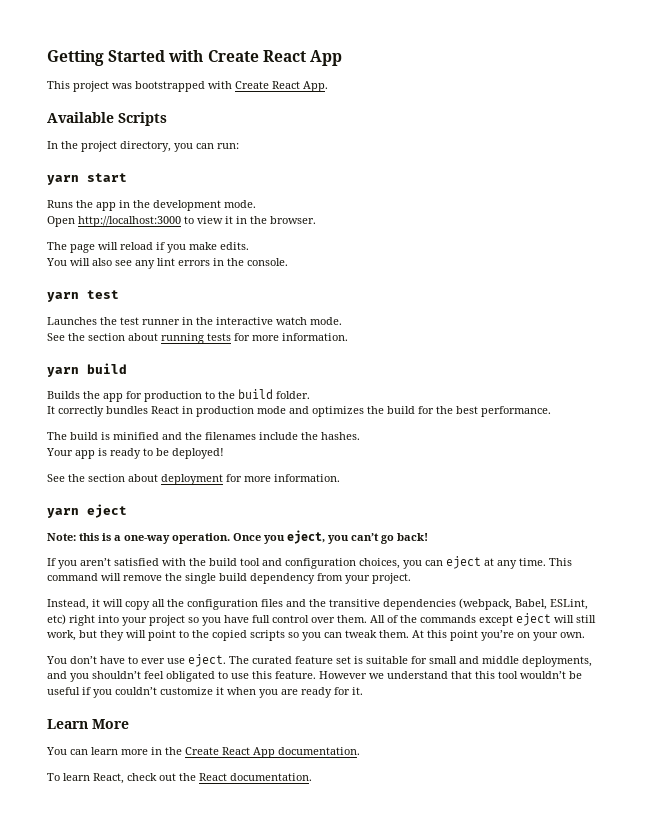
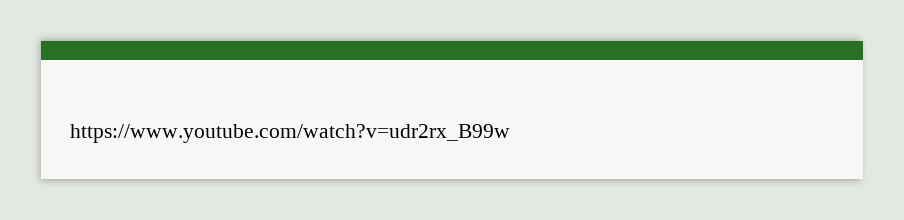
- Getting Started with Create React App
- This project was bootstrapped with Create React App.
- Available Scripts
- In the project directory, you can run:
- yarn start
- Runs the app in the development mode.
- Open http://localhost:3000 to view it in the browser.
- The page will reload if you make edits.
- You will also see any lint errors in the console.
- yarn test
- Launches the test runner in the interactive watch mode.
- See the section about running tests for more information.
- yarn build
- Builds the app for production to the build folder.
- It correctly bundles React in production mode and optimizes the build for the best performance.
- The build is minified and the filenames include the hashes.
- Your app is ready to be deployed!
- See the section about deployment for more information.
- yarn eject
- Note: this is a one-way operation. Once you eject, you can’t go back!
- If you aren’t satisfied with the build tool and configuration choices, you can eject at any time. This command will remove the single build dependency from your project.
- Instead, it will copy all the configuration files and the transitive dependencies (webpack, Babel, ESLint, etc) right into your project so you have full control over them. All of the commands except eject will still work, but they will point to the copied scripts so you can tweak them. At this point you’re on your own.
- You don’t have to ever use eject. The curated feature set is suitable for small and middle deployments, and you shouldn’t feel obligated to use this feature. However we understand that this tool wouldn’t be useful if you couldn’t customize it when you are ready for it.
- Learn More
- You can learn more in the Create React App documentation.
- To learn React, check out the React documentation.
+ https://www.youtube.com/watch?v=udr2rx_B99w

